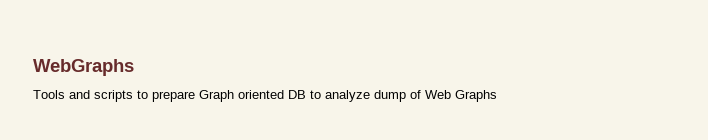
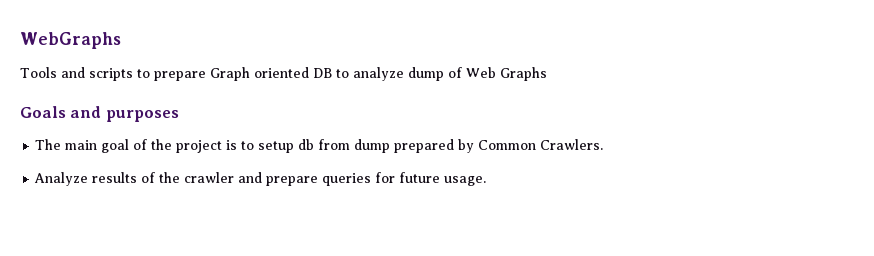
+ Goals and purposes
+ The main goal of the project is to setup db from dump prepared by Common Crawlers.
+ Analyze results of the crawler and prepare queries for future usage.

